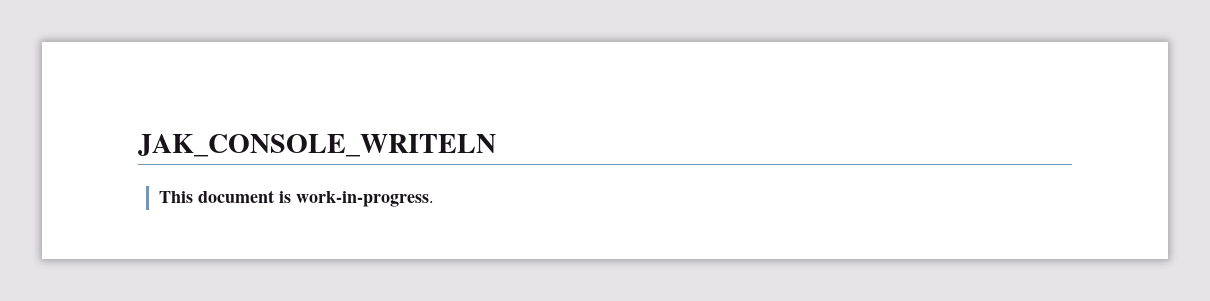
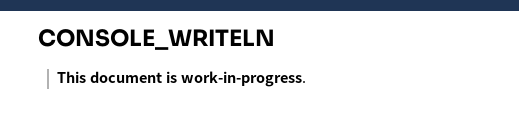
- JAK_CONSOLE_WRITELN
+ CONSOLE_WRITELN

